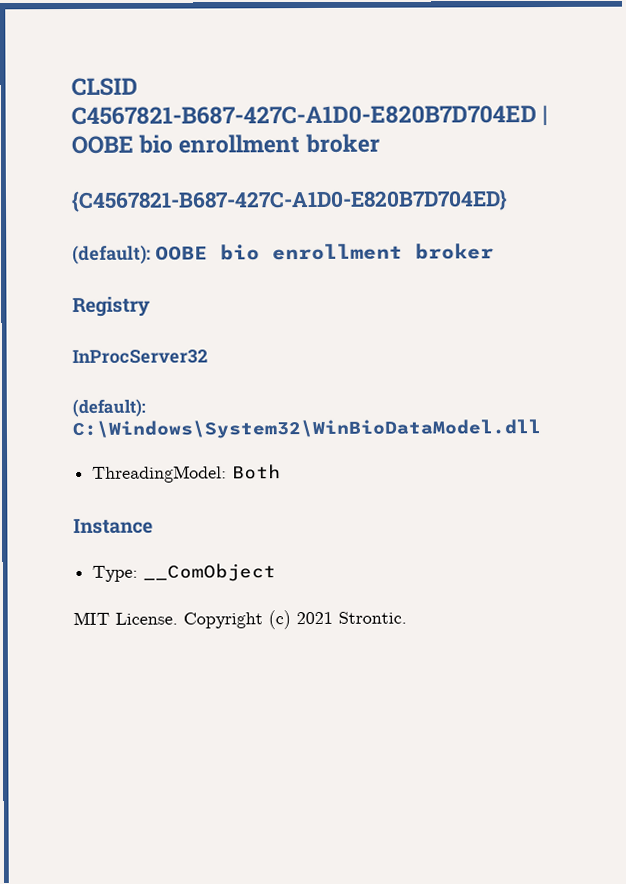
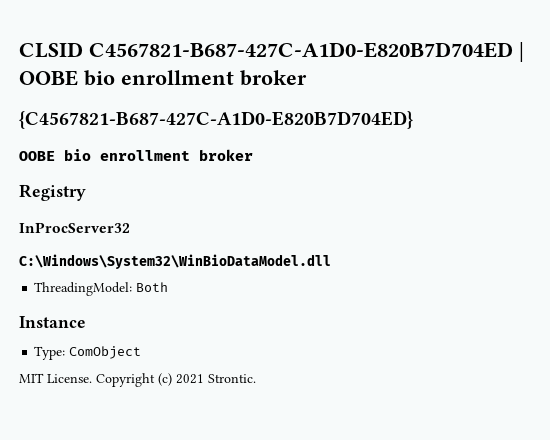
  {C4567821-B687-427C-A1D0-E820B7D704ED}
- (default): OOBE bio enrollment broker
+ OOBE bio enrollment broker
- (default): C:\Windows\System32\WinBioDataModel.dll
+ C:\Windows\System32\WinBioDataModel.dll
- Type: __ComObject
+ Type: ComObject

